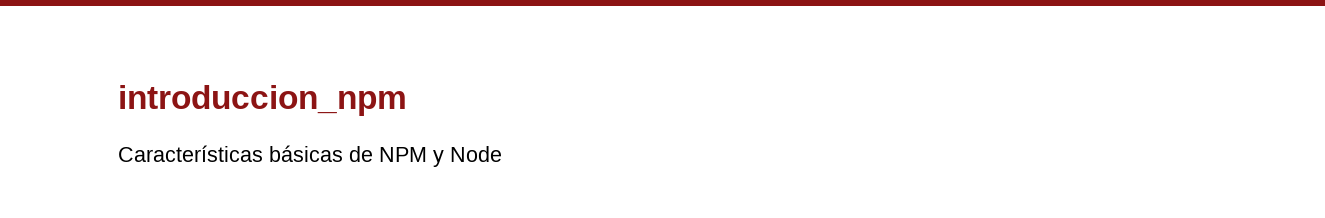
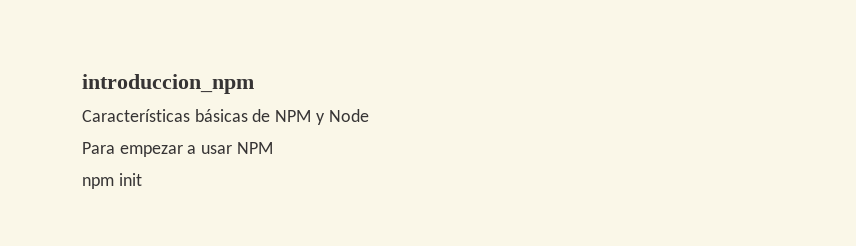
+ Para empezar a usar NPM
+ npm init

